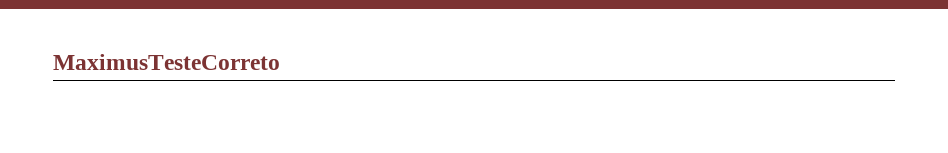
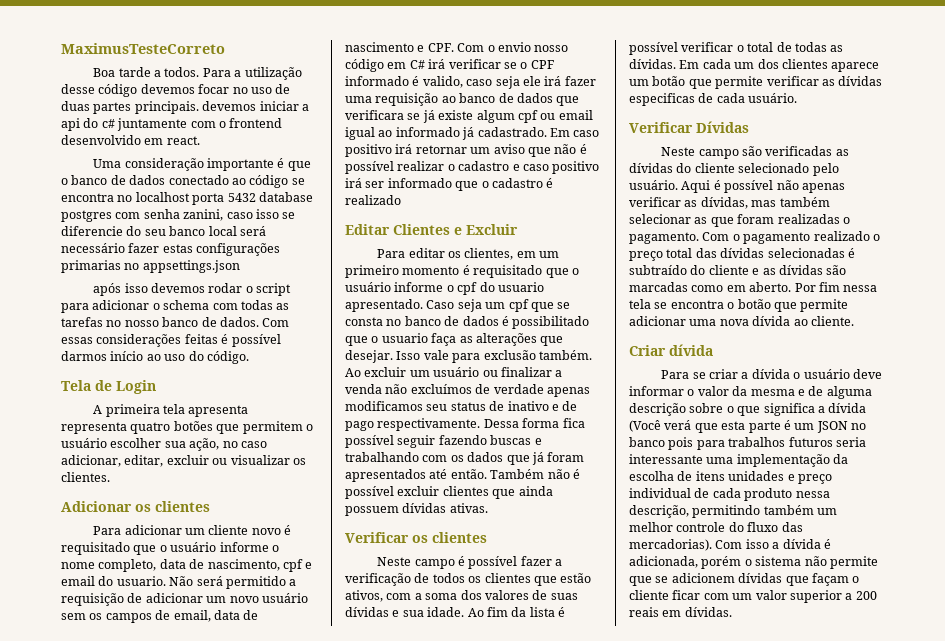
+ Boa tarde a todos. Para a utilização desse código devemos focar no uso de duas partes principais. devemos iniciar a api do c# juntamente com o frontend desenvolvido em react.
+ Uma consideração importante é que o banco de dados conectado ao código se encontra no localhost porta 5432 database postgres com senha zanini, caso isso se diferencie do seu banco local será necessário fazer estas configurações primarias no appsettings.json
+ após isso devemos rodar o script para adicionar o schema com todas as tarefas no nosso banco de dados. Com essas considerações feitas é possível darmos início ao uso do código.
+ Tela de Login
+ A primeira tela apresenta representa quatro botões que permitem o usuário escolher sua ação, no caso adicionar, editar, excluir ou visualizar os clientes.
+ Adicionar os clientes
+ Para adicionar um cliente novo é requisitado que o usuário informe o nome completo, data de nascimento, cpf e email do usuario. Não será permitido a requisição de adicionar um novo usuário sem os campos de email, data de nascimento e CPF. Com o envio nosso código em C# irá verificar se o CPF informado é valido, caso seja ele irá fazer uma requisição ao banco de dados que verificara se já existe algum cpf ou email igual ao informado já cadastrado. Em caso positivo irá retornar um aviso que não é possível realizar o cadastro e caso positivo irá ser informado que o cadastro é realizado
+ Editar Clientes e Excluir
+ Para editar os clientes, em um primeiro momento é requisitado que o usuário informe o cpf do usuario apresentado. Caso seja um cpf que se consta no banco de dados é possibilitado que o usuario faça as alterações que desejar. Isso vale para exclusão também. Ao excluir um usuário ou finalizar a venda não excluímos de verdade apenas modificamos seu status de inativo e de pago respectivamente. Dessa forma fica possível seguir fazendo buscas e trabalhando com os dados que já foram apresentados até então. Também não é possível excluir clientes que ainda possuem dívidas ativas.
+ Verificar os clientes
+ Neste campo é possível fazer a verificação de todos os clientes que estão ativos, com a soma dos valores de suas dívidas e sua idade. Ao fim da lista é possível verificar o total de todas as dívidas. Em cada um dos clientes aparece um botão que permite verificar as dívidas especificas de cada usuário.
+ Verificar Dívidas
+ Neste campo são verificadas as dívidas do cliente selecionado pelo usuário. Aqui é possível não apenas verificar as dívidas, mas também selecionar as que foram realizadas o pagamento. Com o pagamento realizado o preço total das dívidas selecionadas é subtraído do cliente e as dívidas são marcadas como em aberto. Por fim nessa tela se encontra o botão que permite adicionar uma nova dívida ao cliente.
+ Criar dívida
+ Para se criar a dívida o usuário deve informar o valor da mesma e de alguma descrição sobre o que significa a dívida (Você verá que esta parte é um JSON no banco pois para trabalhos futuros seria interessante uma implementação da escolha de itens unidades e preço individual de cada produto nessa descrição, permitindo também um melhor controle do fluxo das mercadorias). Com isso a dívida é adicionada, porém o sistema não permite que se adicionem dívidas que façam o cliente ficar com um valor superior a 200 reais em dívidas.

